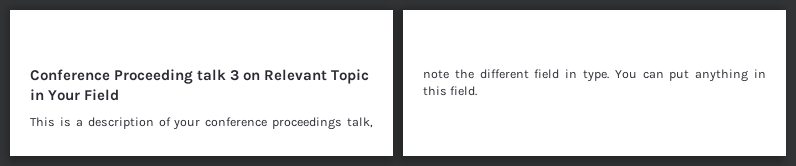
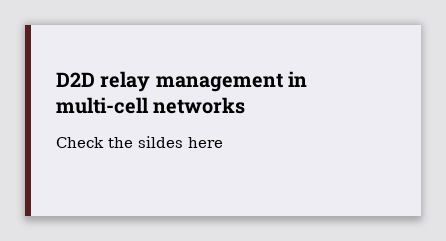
- Conference Proceeding talk 3 on Relevant Topic in Your Field
- This is a description of your conference proceedings talk, note the different field in type. You can put anything in this field.
+ D2D relay management in multi-cell networks
+ Check the sildes here

